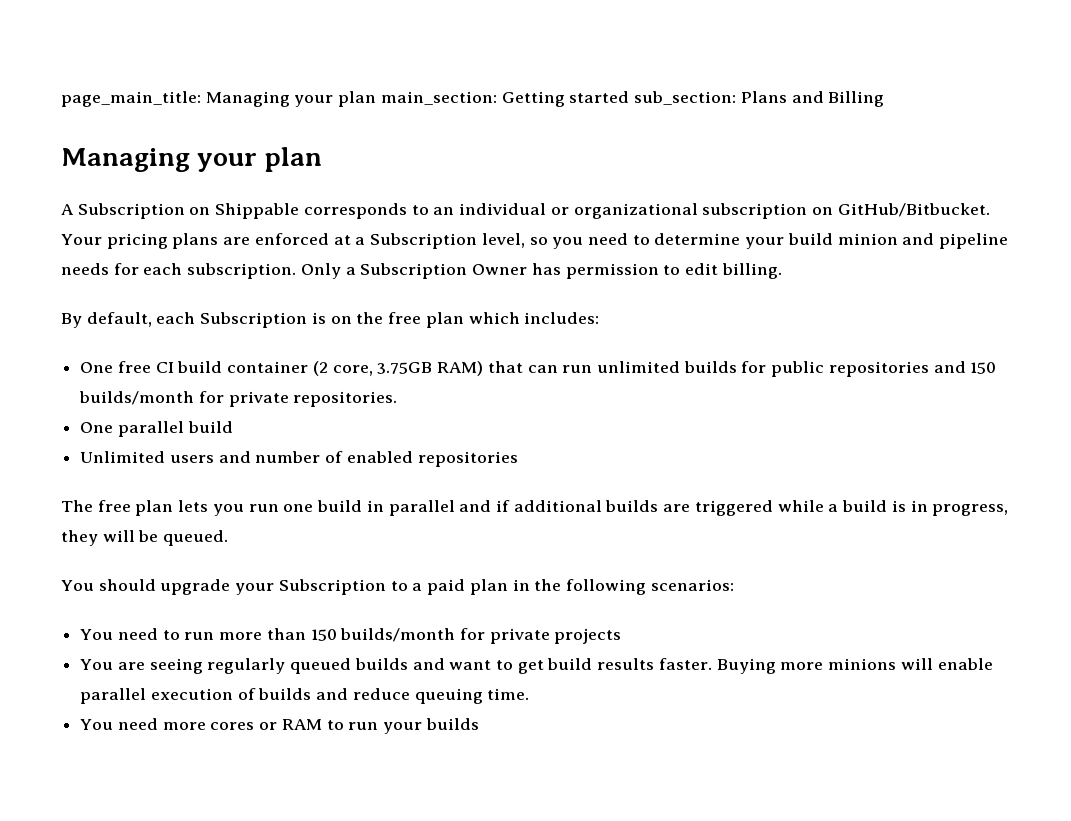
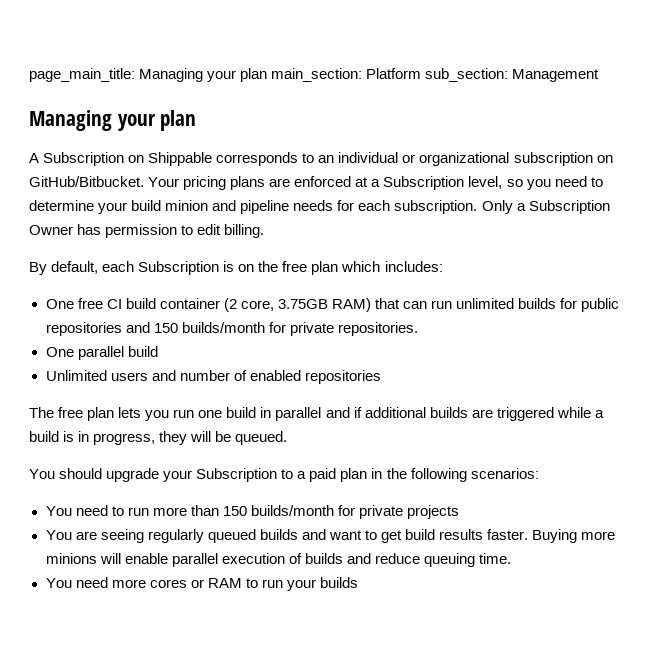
- page_main_title: Managing your plan main_section: Getting started sub_section: Plans and Billing
+ page_main_title: Managing your plan main_section: Platform sub_section: Management

